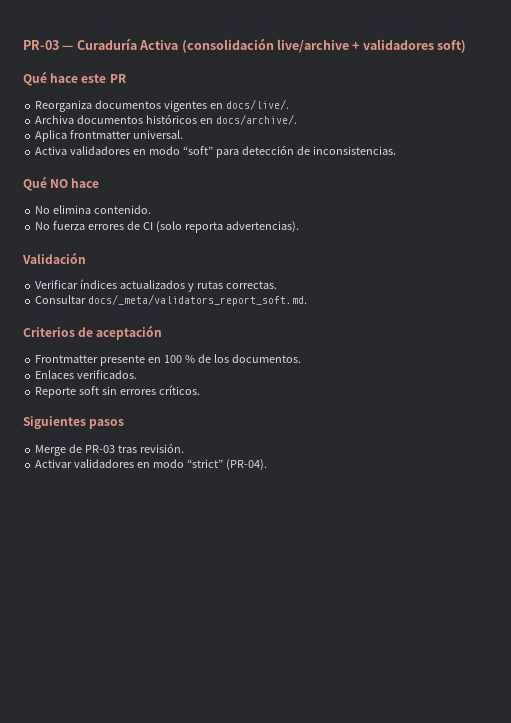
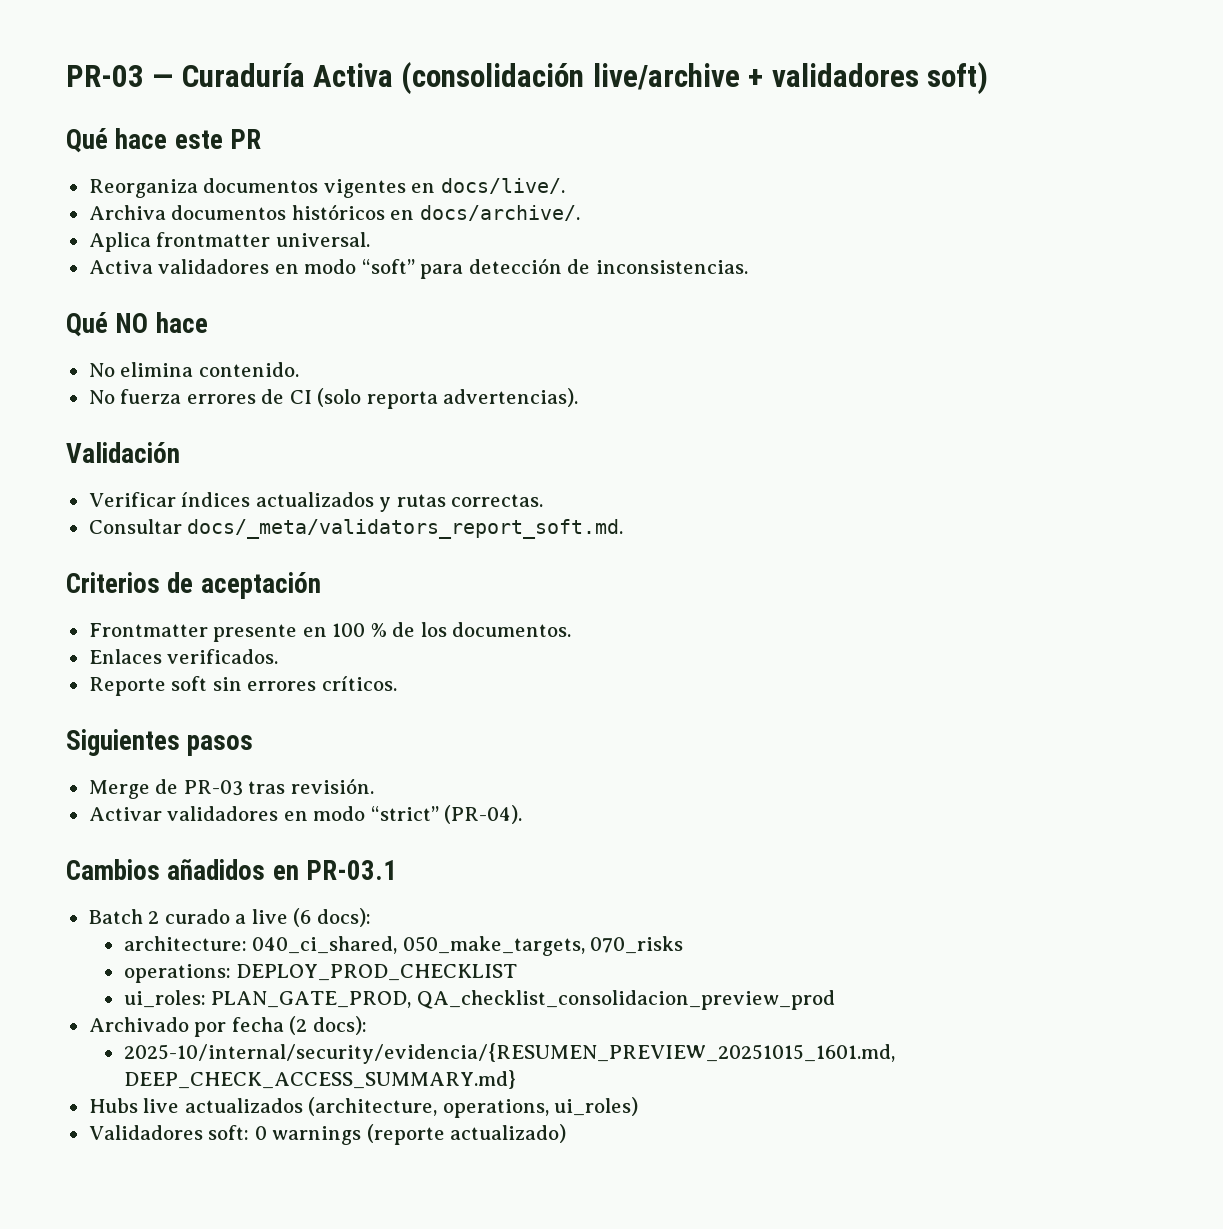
+ Cambios añadidos en PR-03.1
+ Batch 2 curado a live (6 docs):
+ architecture: 040_ci_shared, 050_make_targets, 070_risks
+ operations: DEPLOY_PROD_CHECKLIST
+ ui_roles: PLAN_GATE_PROD, QA_checklist_consolidacion_preview_prod
+ Archivado por fecha (2 docs):
+ 2025-10/internal/security/evidencia/{RESUMEN_PREVIEW_20251015_1601.md, DEEP_CHECK_ACCESS_SUMMARY.md}
+ Hubs live actualizados (architecture, operations, ui_roles)
+ Validadores soft: 0 warnings (reporte actualizado)

